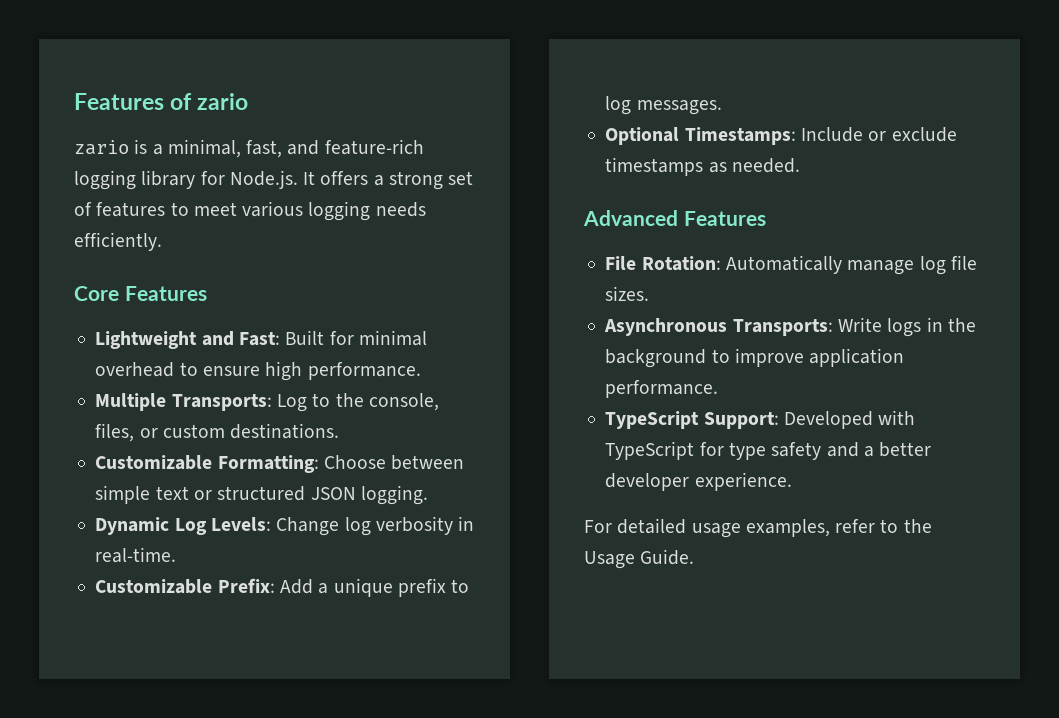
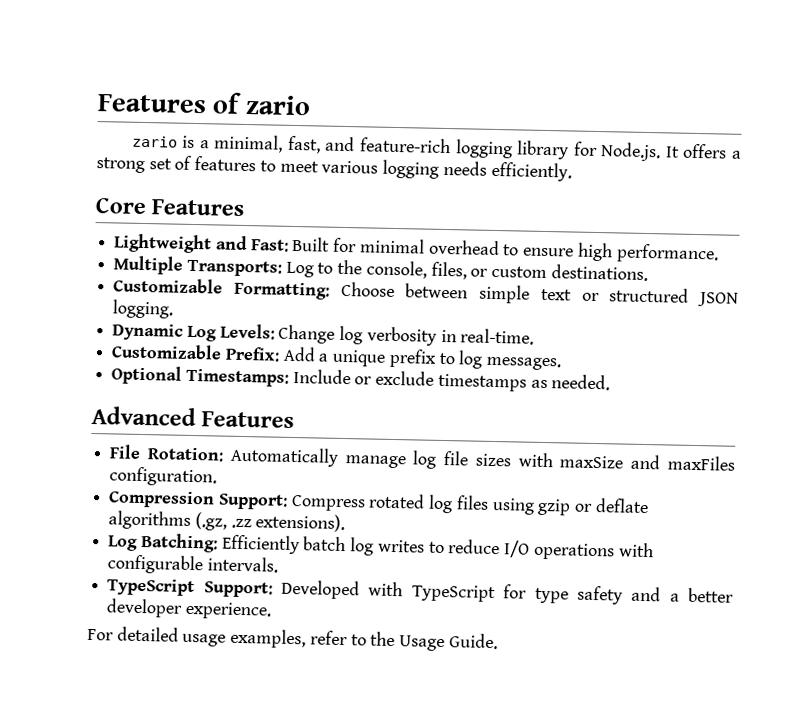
- File Rotation: Automatically manage log file sizes.
- Asynchronous Transports: Write logs in the background to improve application performance.
+ File Rotation: Automatically manage log file sizes with maxSize and maxFiles configuration.
+ Compression Support: Compress rotated log files using gzip or deflate algorithms (.gz, .zz extensions).
+ Log Batching: Efficiently batch log writes to reduce I/O operations with configurable intervals.

